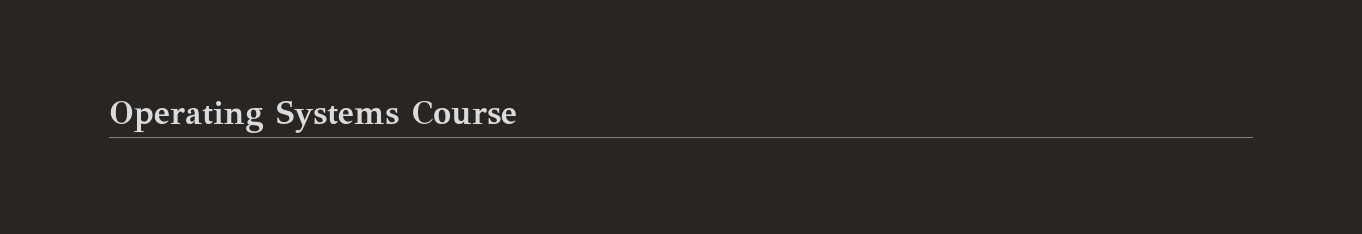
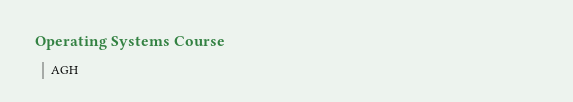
+ AGH

